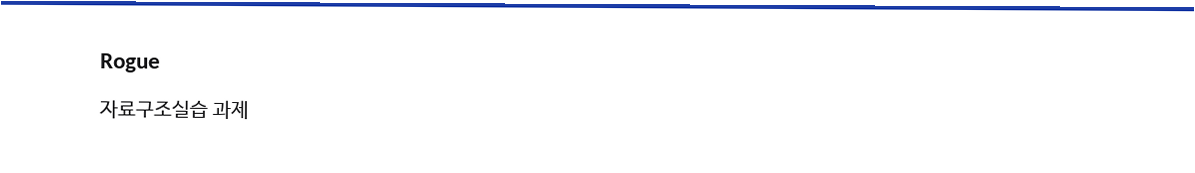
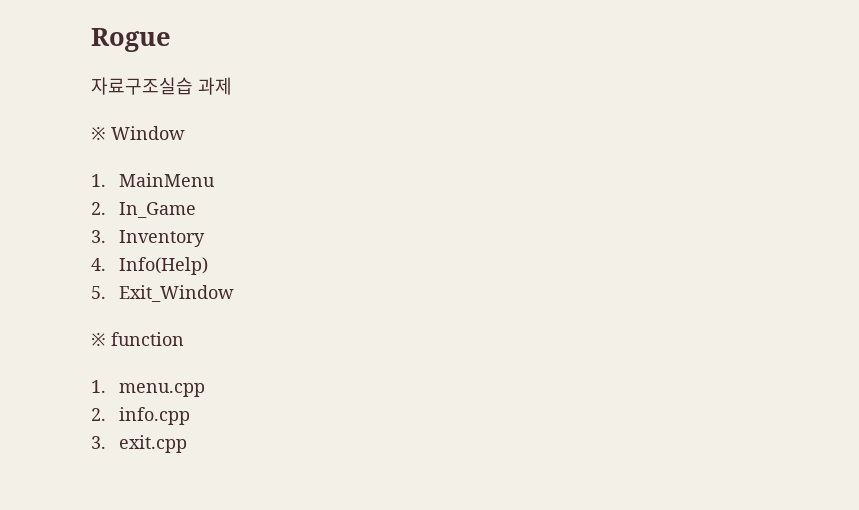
+ ※ Window
+ 1. MainMenu
+ 2. In_Game
+ 3. Inventory
+ 4. Info(Help)
+ 5. Exit_Window
+ ※ function
+ 1. menu.cpp
+ 2. info.cpp
+ 3. exit.cpp

